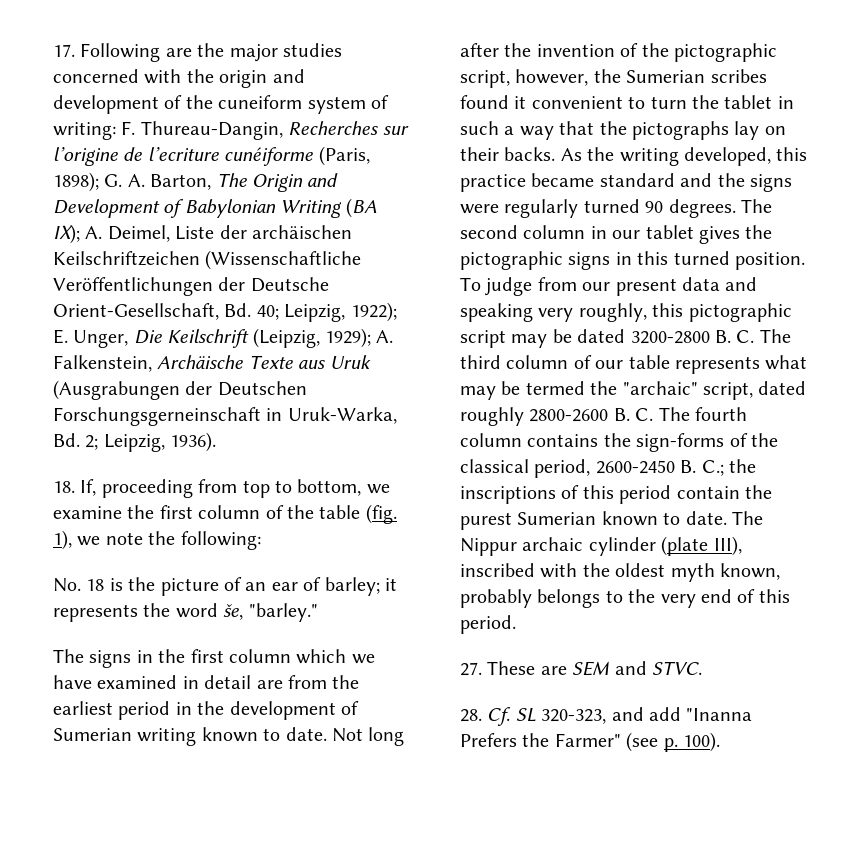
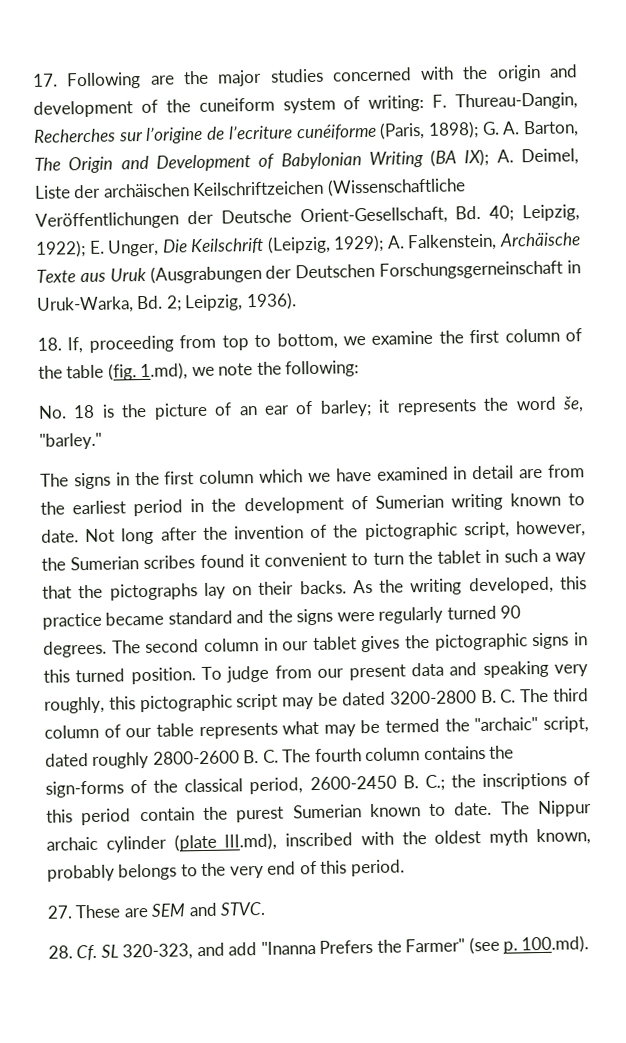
- 18. If, proceeding from top to bottom, we examine the first column of the table (fig. 1), we note the following:
+ 18. If, proceeding from top to bottom, we examine the first column of the table (fig. 1.md), we note the following:
- The Nippur archaic cylinder (plate III), inscribed with the oldest myth known, probably belongs to the very end of this period.
+ The Nippur archaic cylinder (plate III.md), inscribed with the oldest myth known, probably belongs to the very end of this period.
- 28. Cf. SL 320-323, and add "Inanna Prefers the Farmer" (see p. 100).
+ 28. Cf. SL 320-323, and add "Inanna Prefers the Farmer" (see p. 100.md).

